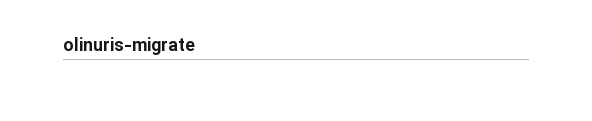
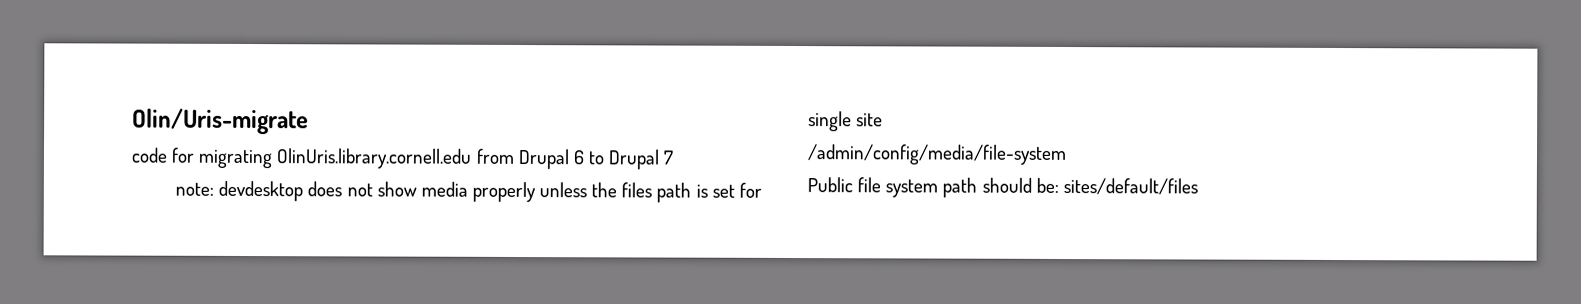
- olinuris-migrate
+ Olin/Uris-migrate
+ code for migrating OlinUris.library.cornell.edu from Drupal 6 to Drupal 7
+ note: devdesktop does not show media properly unless the files path is set for single site
+ /admin/config/media/file-system
+ Public file system path should be: sites/default/files

